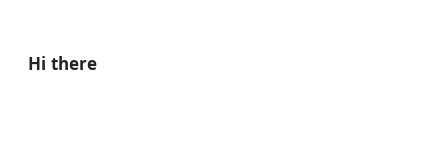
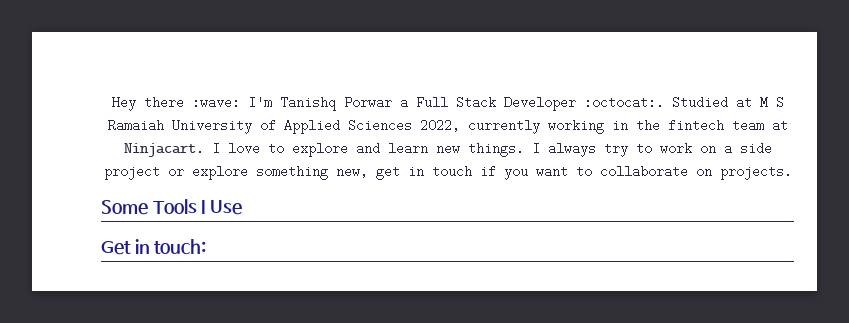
- Hi there
+ Hey there :wave: I'm Tanishq Porwar a Full Stack Developer :octocat:. Studied at M S Ramaiah University of Applied Sciences 2022, currently working in the fintech team at Ninjacart. I love to explore and learn new things. I always try to work on a side project or explore something new, get in touch if you want to collaborate on projects.
+ Some Tools I Use
+ Get in touch:

